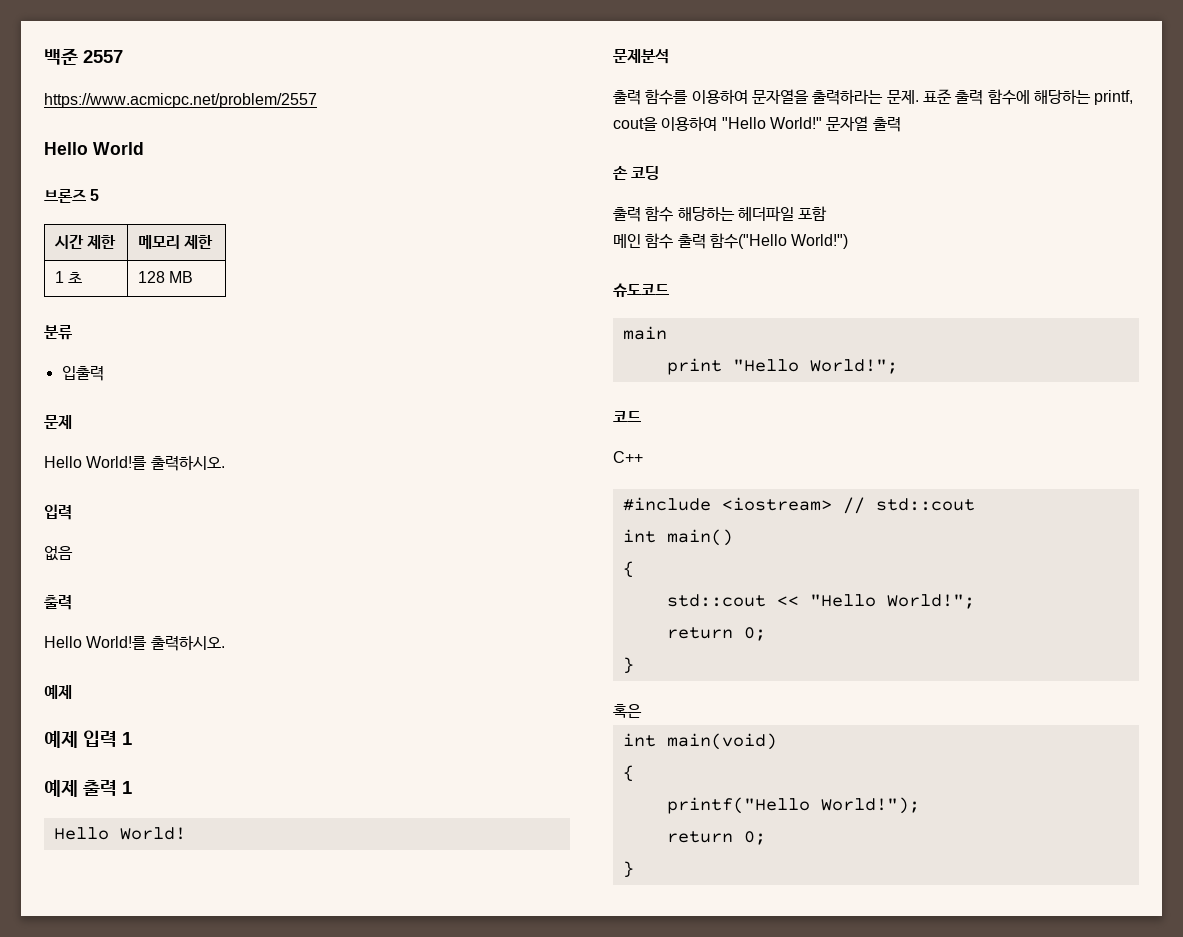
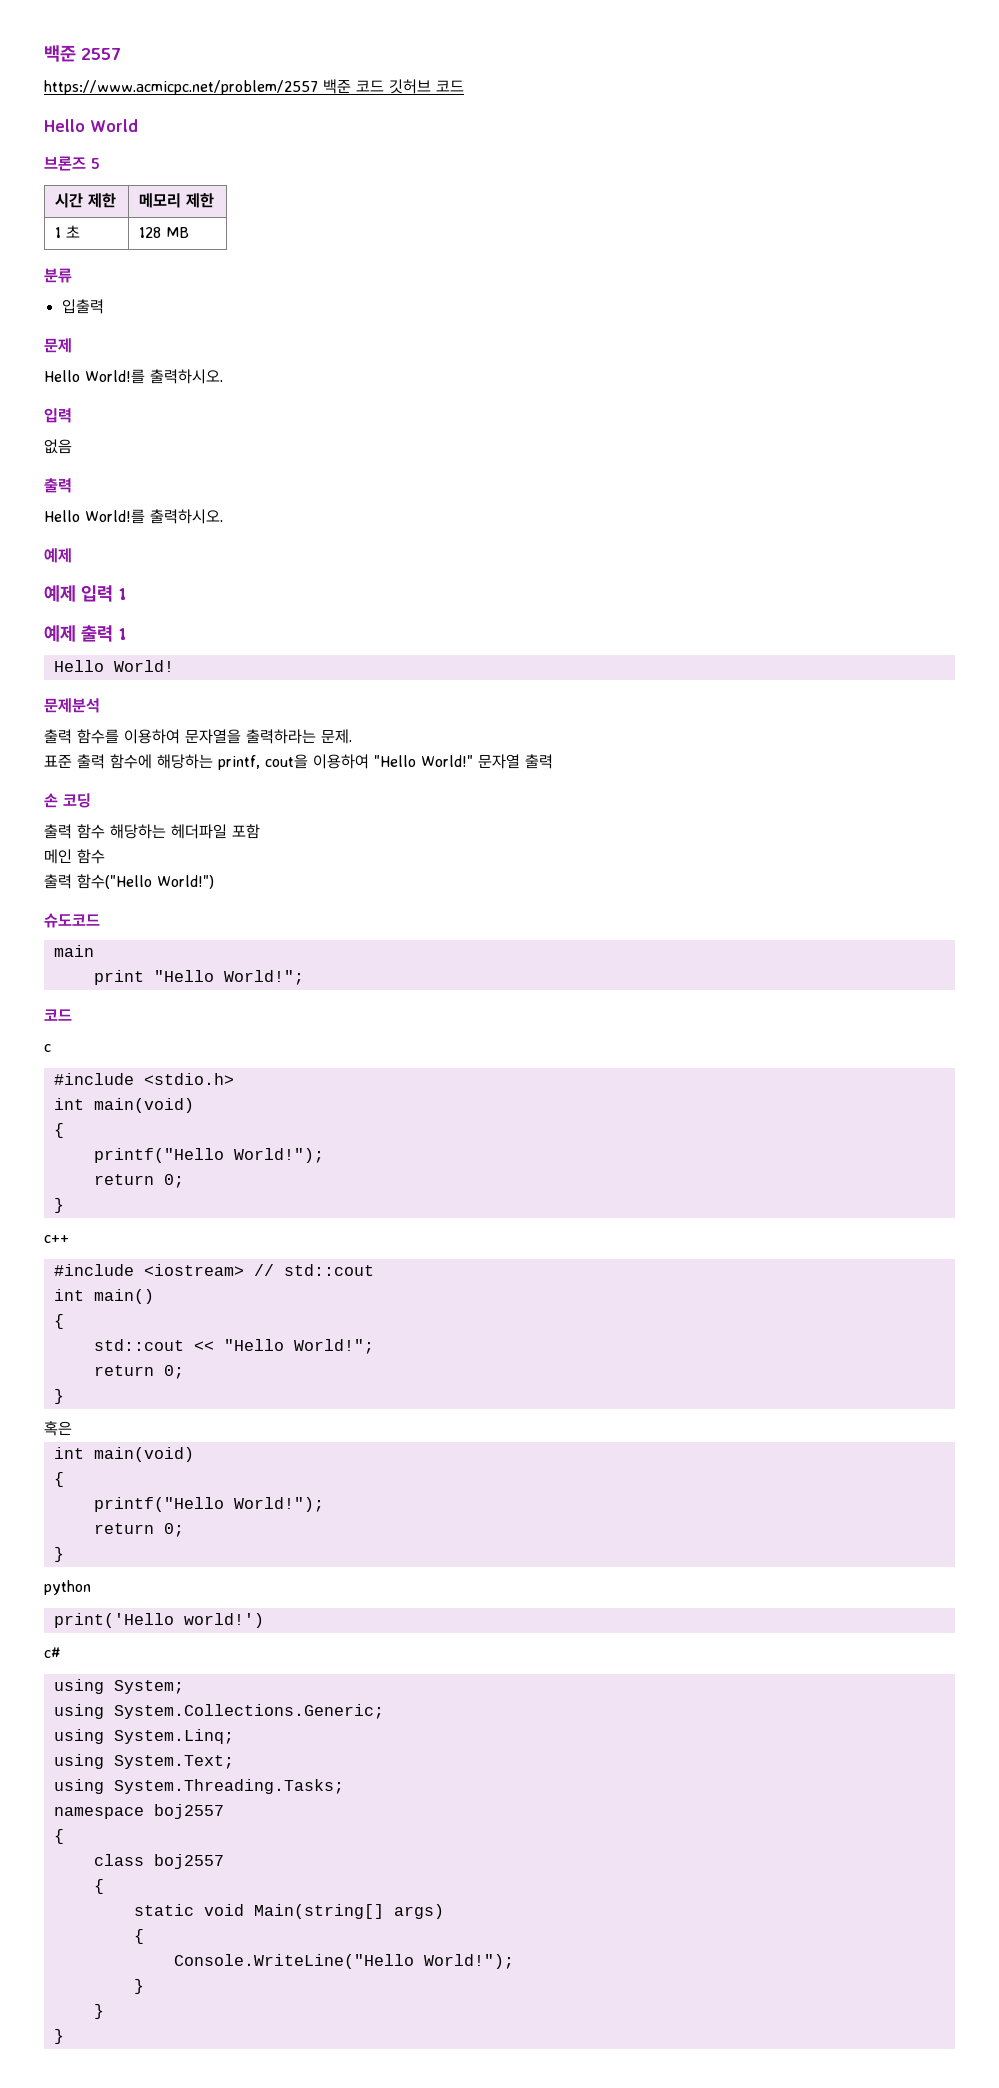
- https://www.acmicpc.net/problem/2557
+ https://www.acmicpc.net/problem/2557 백준 코드 깃허브 코드
- 출력 함수를 이용하여 문자열을 출력하라는 문제. 표준 출력 함수에 해당하는 printf, cout을 이용하여 "Hello World!"
+ 출력 함수를 이용하여 문자열을 출력하라는 문제.
+ 표준 출력 함수에 해당하는 printf, cout을 이용하여 "Hello World!"
- 메인 함수 출력 함수("Hello World!")
+ 메인 함수
+ 출력 함수("Hello World!")
- C++
+ c
+ #include <stdio.h>
+ int main(void)
+ {
+ printf("Hello World!");
+ return 0;
+ }
+ c++
+ python
+ print('Hello world!')
+ c#
+ using System;
+ using System.Collections.Generic;
+ using System.Linq;
+ using System.Text;
+ using System.Threading.Tasks;
+ namespace boj2557
+ {
+ class boj2557
+ {
+ static void Main(string[] args)
+ {
+ Console.WriteLine("Hello World!");
+ }
+ }
+ }

